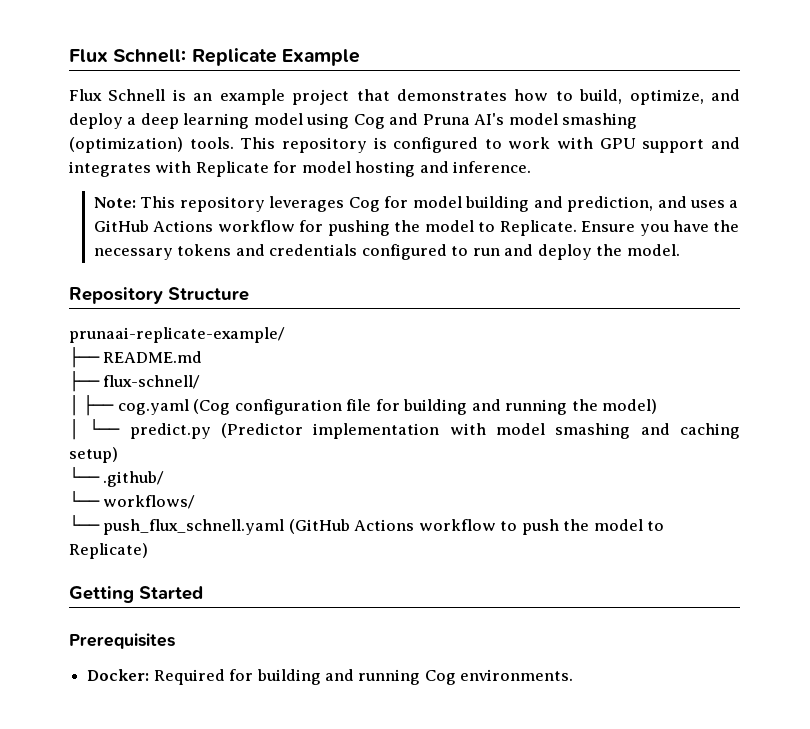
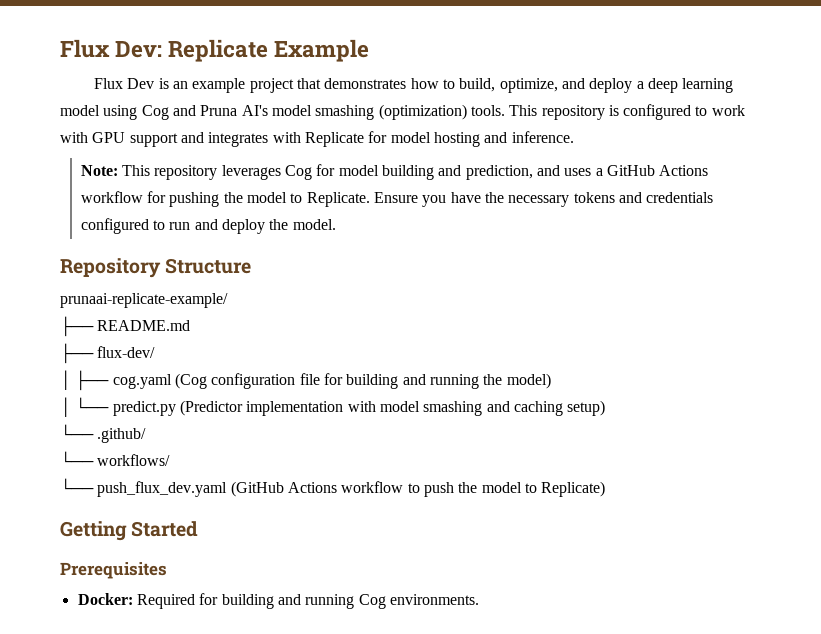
- Flux Schnell: Replicate Example
+ Flux Dev: Replicate Example
- Flux Schnell is an example project that demonstrates how to build, optimize, and deploy a deep learning model using Cog and Pruna AI's model smashing (optimization) tools.
+ Flux Dev is an example project that demonstrates how to build, optimize, and deploy a deep learning model using Cog and Pruna AI's model smashing (optimization) tools.
- ├── flux-schnell/
+ ├── flux-dev/
- └── push_flux_schnell.yaml (GitHub Actions workflow to push the model to Replicate)
+ └── push_flux_dev.yaml (GitHub Actions workflow to push the model to Replicate)

